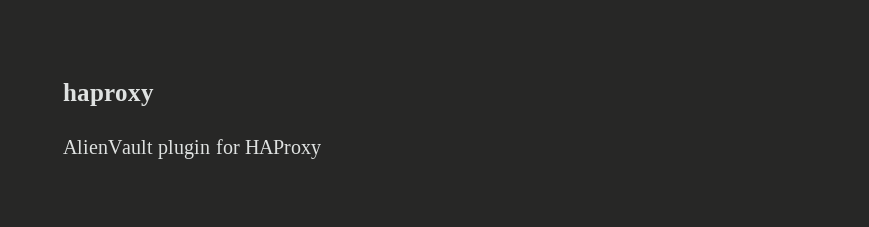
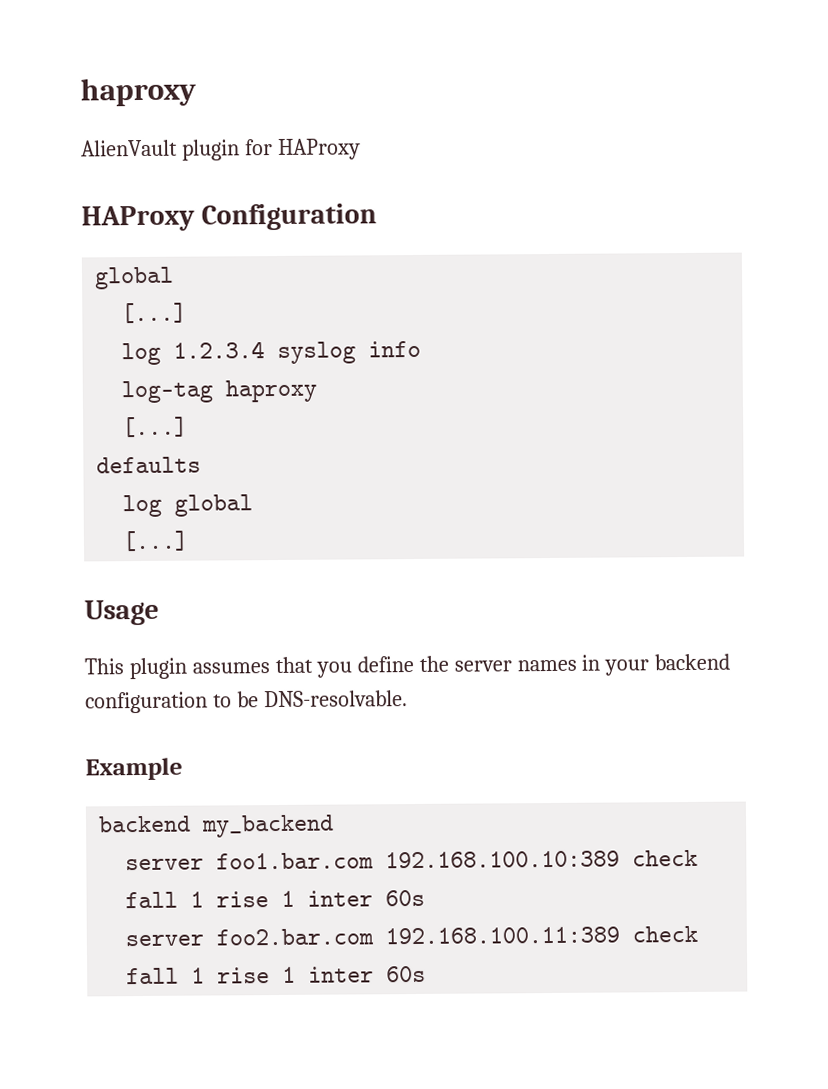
+ HAProxy Configuration
+ global
+ [...]
+ log 1.2.3.4 syslog info
+ log-tag haproxy
+ [...]
+ defaults
+ log global
+ [...]
+ Usage
+ This plugin assumes that you define the server names in your backend configuration to be DNS-resolvable.
+ Example
+ backend my_backend
+ server foo1.bar.com 192.168.100.10:389 check fall 1 rise 1 inter 60s
+ server foo2.bar.com 192.168.100.11:389 check fall 1 rise 1 inter 60s

